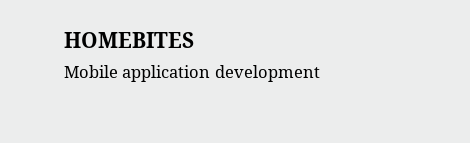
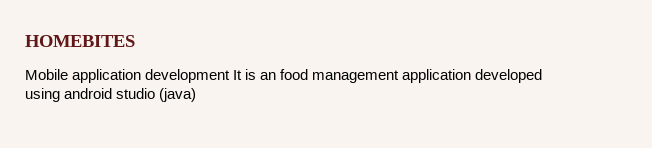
- Mobile application development
+ Mobile application development It is an food management application developed using android studio (java)

